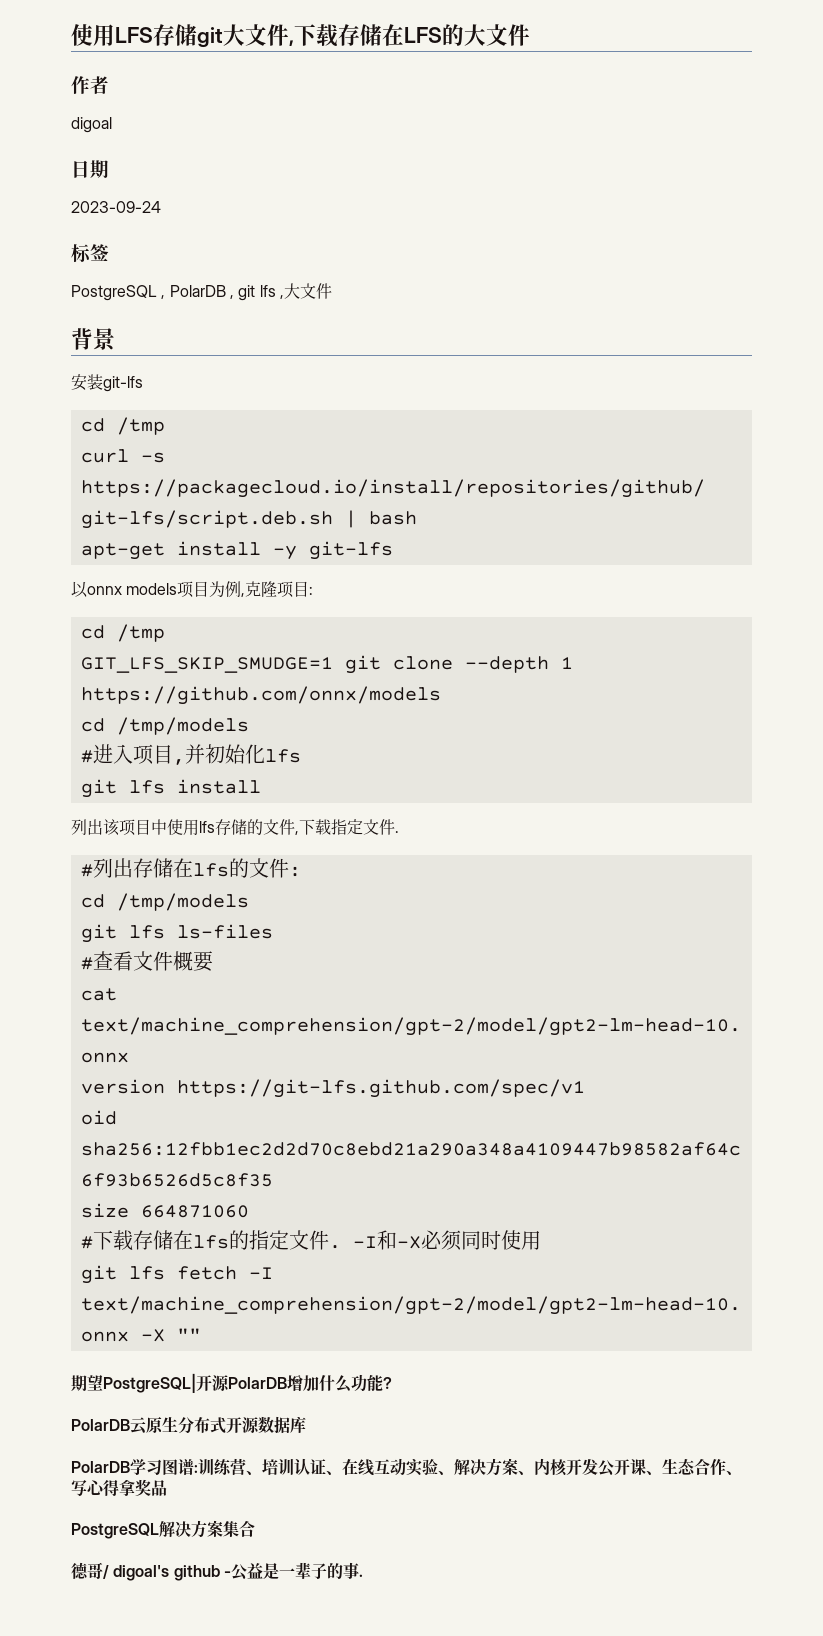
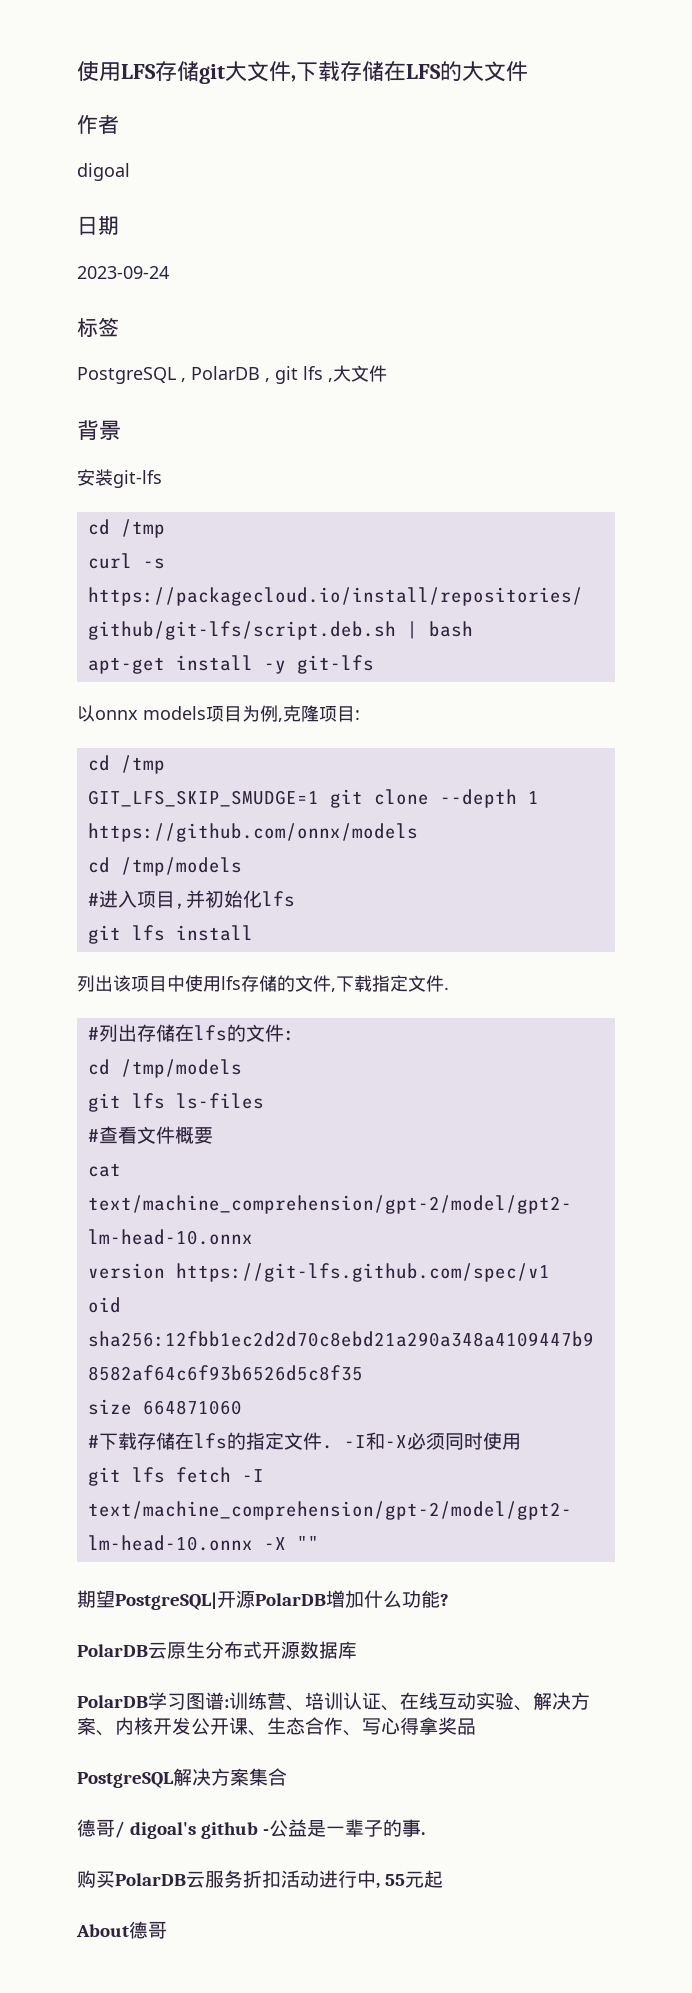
+ 购买PolarDB云服务折扣活动进行中, 55元起
+ About德哥

